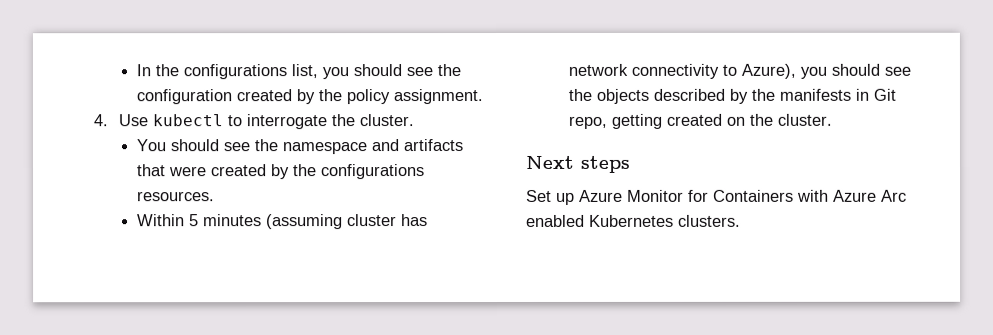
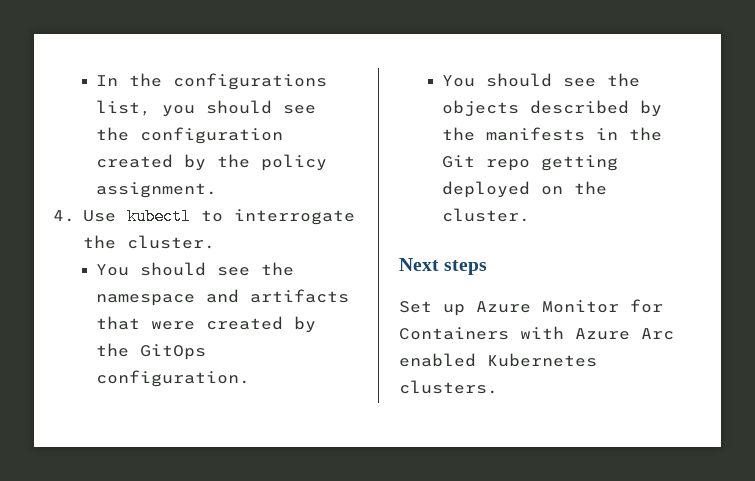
- You should see the namespace and artifacts that were created by the configurations resources.
- Within 5 minutes (assuming cluster has network connectivity to Azure), you should see the objects described by the manifests in Git repo, getting created on the cluster.
+ You should see the namespace and artifacts that were created by the GitOps configuration.
+ You should see the objects described by the manifests in the Git repo getting deployed on the cluster.

